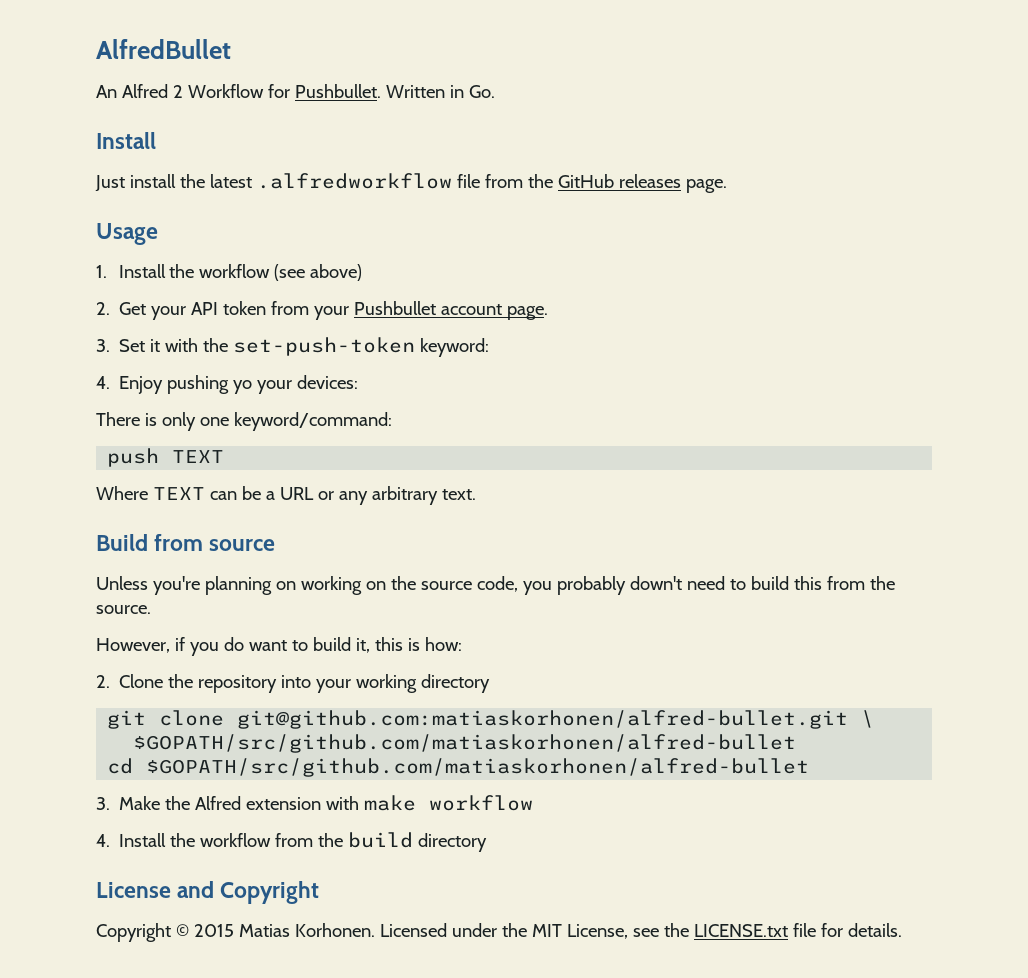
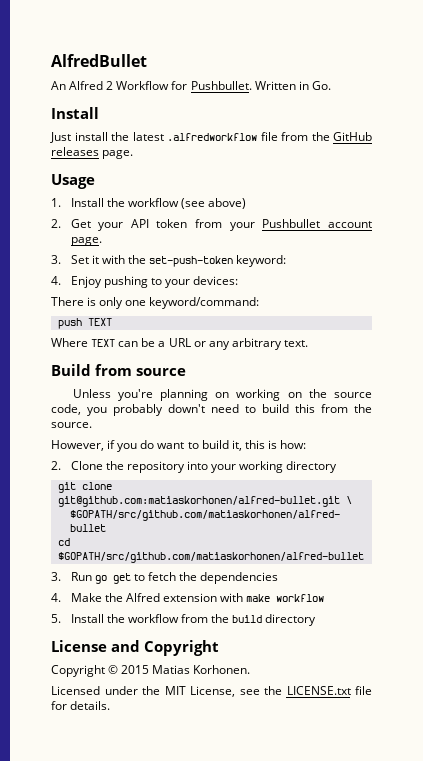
- 4. Enjoy pushing yo your devices:
+ 4. Enjoy pushing to your devices:
- 3. Make the Alfred extension with make workflow
+ 3. Run go get to fetch the dependencies
+ 4. Make the Alfred extension with make workflow
- 4. Install the workflow from the build directory
+ 5. Install the workflow from the build directory
- Copyright © 2015 Matias Korhonen. Licensed under the MIT License, see the LICENSE.txt file for details.
+ Copyright © 2015 Matias Korhonen.
+ Licensed under the MIT License, see the LICENSE.txt file for details.

